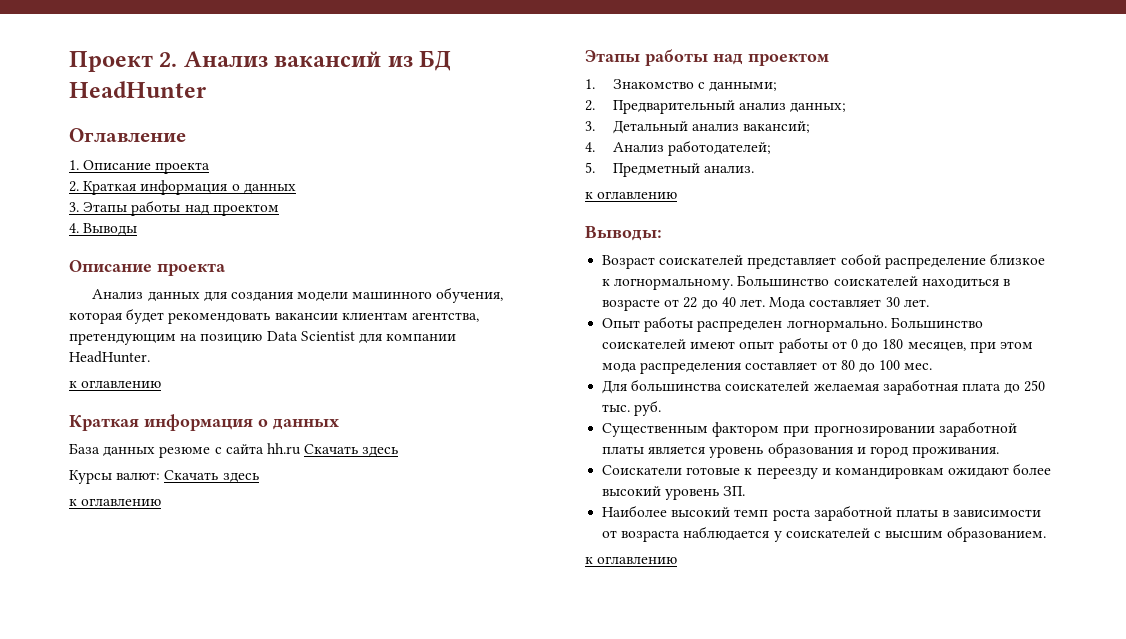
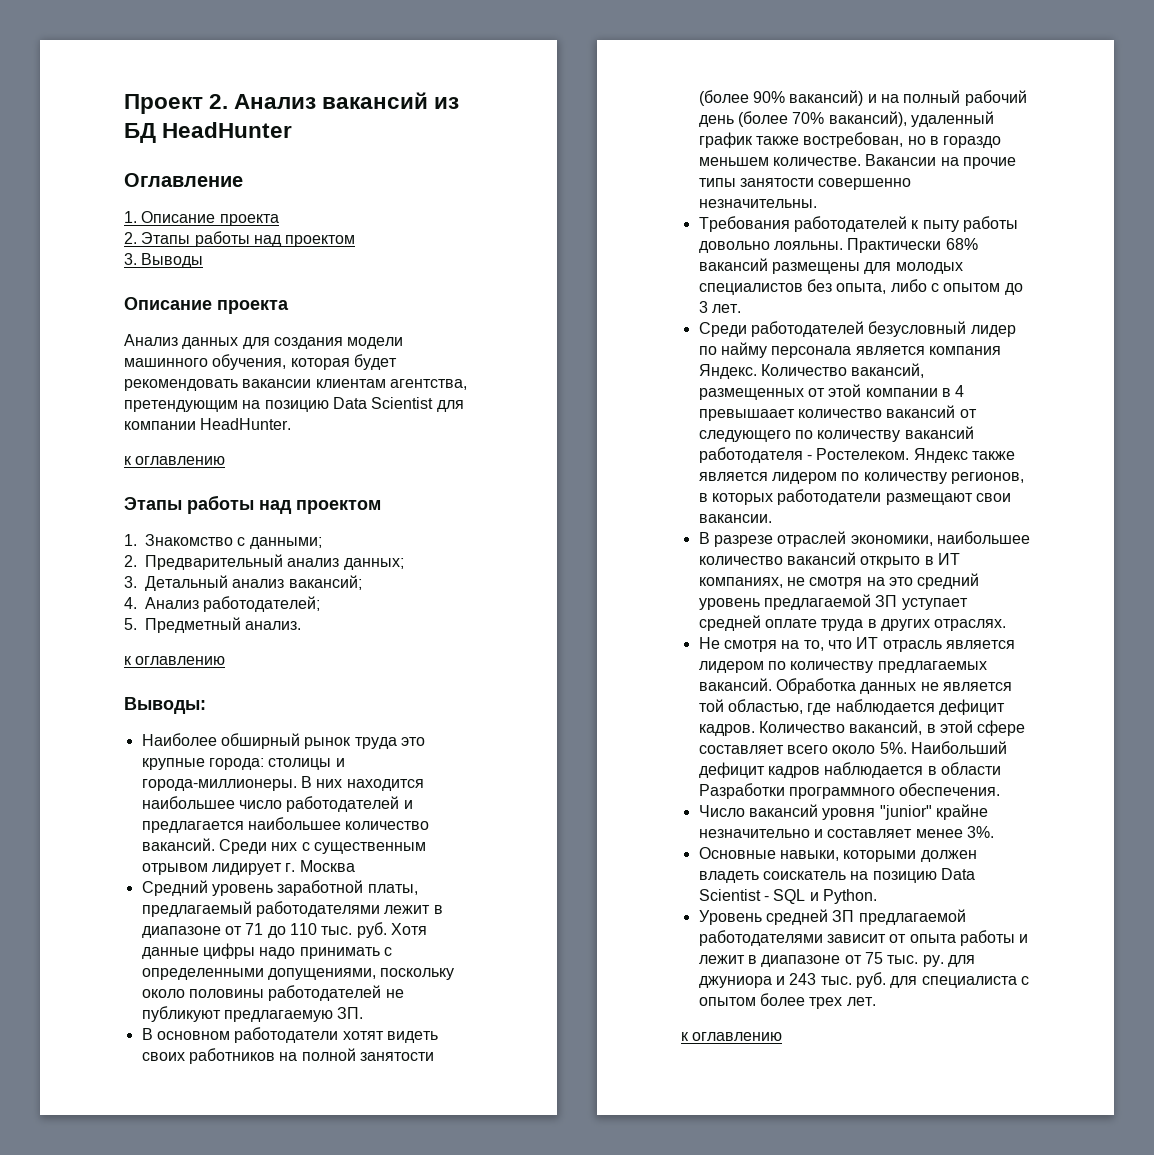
- 2. Краткая информация о данных
- 3. Этапы работы над проектом
- 4. Выводы
+ 2. Этапы работы над проектом
+ 3. Выводы
  Анализ данных для создания модели машинного обучения, которая будет рекомендовать вакансии клиентам агентства, претендующим на позицию Data Scientist для компании HeadHunter.
- к оглавлению
- Краткая информация о данных
- База данных резюме с сайта hh.ru Скачать здесь
- Курсы валют: Скачать здесь
- Возраст соискателей представляет собой распределение близкое к логнормальному. Большинство соискателей находиться в возрасте от 22 до 40 лет. Мода составляет 30 лет.
- Опыт работы распределен логнормально. Большинство соискателей имеют опыт работы от 0 до 180 месяцев, при этом мода распределения составляет от 80 до 100 мес.
- Для большинства соискателей желаемая заработная плата до 250 тыс. руб.
- Существенным фактором при прогнозировании заработной платы является уровень образования и город проживания.
- Соискатели готовые к переезду и командировкам ожидают более высокий уровень ЗП.
- Наиболее высокий темп роста заработной платы в зависимости от возраста наблюдается у соискателей с высшим образованием.
+ Наиболее обширный рынок труда это крупные города: столицы и города-миллионеры. В них находится наибольшее число работодателей и предлагается наибольшее количество вакансий. Среди них с существенным отрывом лидирует г. Москва
+ Средний уровень заработной платы, предлагаемый работодателями лежит в диапазоне от 71 до 110 тыс. руб. Хотя данные цифры надо принимать с определенными допущениями, поскольку около половины работодателей не публикуют предлагаемую ЗП.
+ В основном работодатели хотят видеть своих работников на полной занятости (более 90% вакансий) и на полный рабочий день (более 70% вакансий), удаленный график также востребован, но в гораздо меньшем количестве. Вакансии на прочие типы занятости совершенно незначительны.
+ Требования работодателей к пыту работы довольно лояльны. Практически 68% вакансий размещены для молодых специалистов без опыта, либо с опытом до 3 лет.
+ Среди работодателей безусловный лидер по найму персонала является компания Яндекс. Количество вакансий, размещенных от этой компании в 4 превышаает количество вакансий от следующего по количеству вакансий работодателя - Ростелеком. Яндекс также является лидером по количеству регионов, в которых работодатели размещают свои вакансии.
+ В разрезе отраслей экономики, наибольшее количество вакансий открыто в ИТ компаниях, не смотря на это средний уровень предлагаемой ЗП уступает средней оплате труда в других отраслях.
+ Не смотря на то, что ИТ отрасль является лидером по количеству предлагаемых вакансий. Обработка данных не является той областью, где наблюдается дефицит кадров. Количество вакансий, в этой сфере составляет всего около 5%. Наибольший дефицит кадров наблюдается в области Разработки программного обеспечения.
+ Число вакансий уровня "junior" крайне незначительно и составляет менее 3%.
+ Основные навыки, которыми должен владеть соискатель на позицию Data Scientist - SQL и Python.
+ Уровень средней ЗП предлагаемой работодателями зависит от опыта работы и лежит в диапазоне от 75 тыс. ру. для джуниора и 243 тыс. руб. для специалиста с опытом более трех лет.

